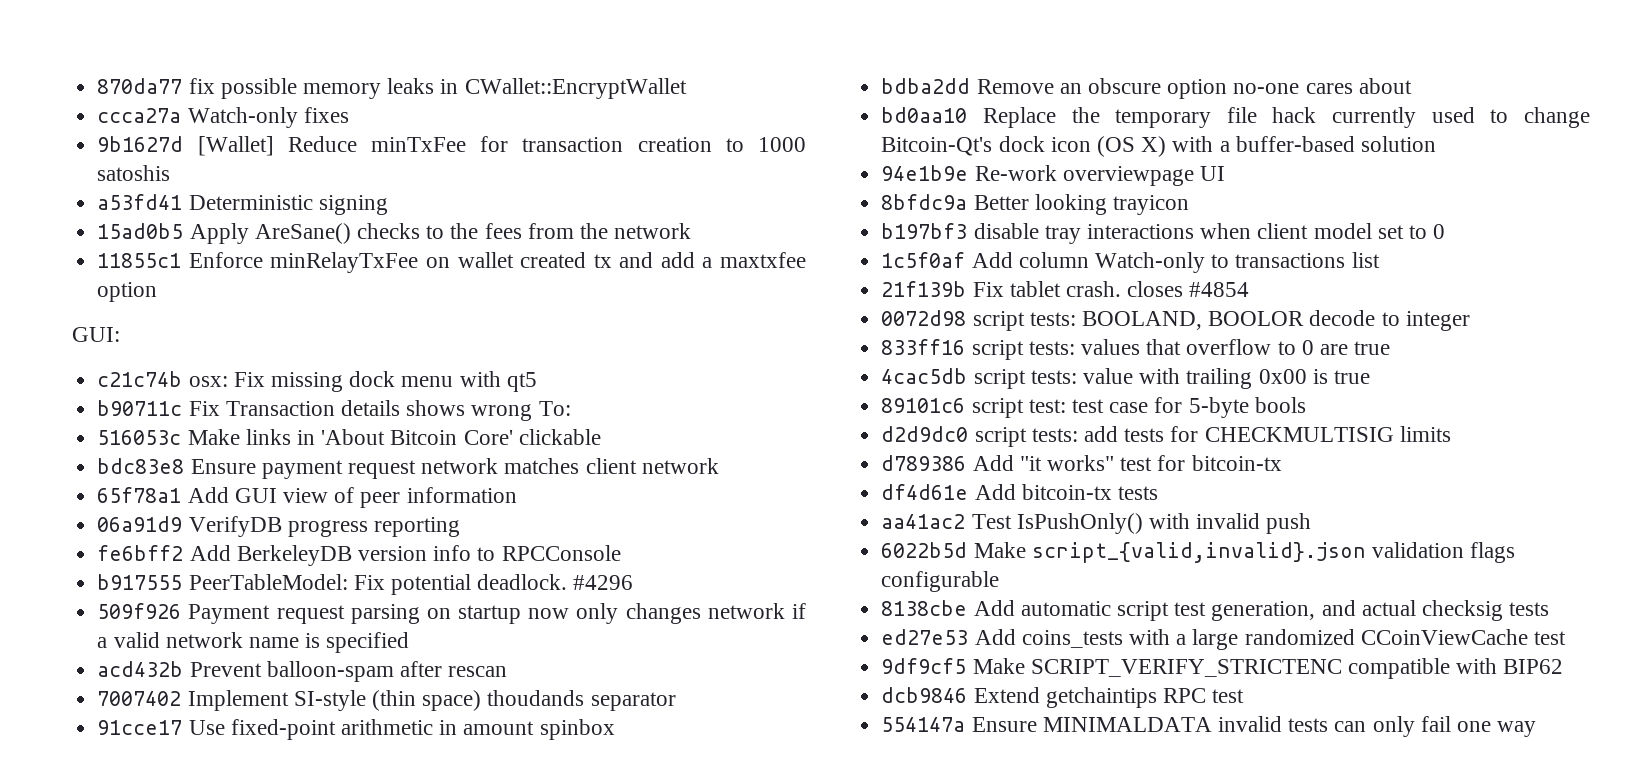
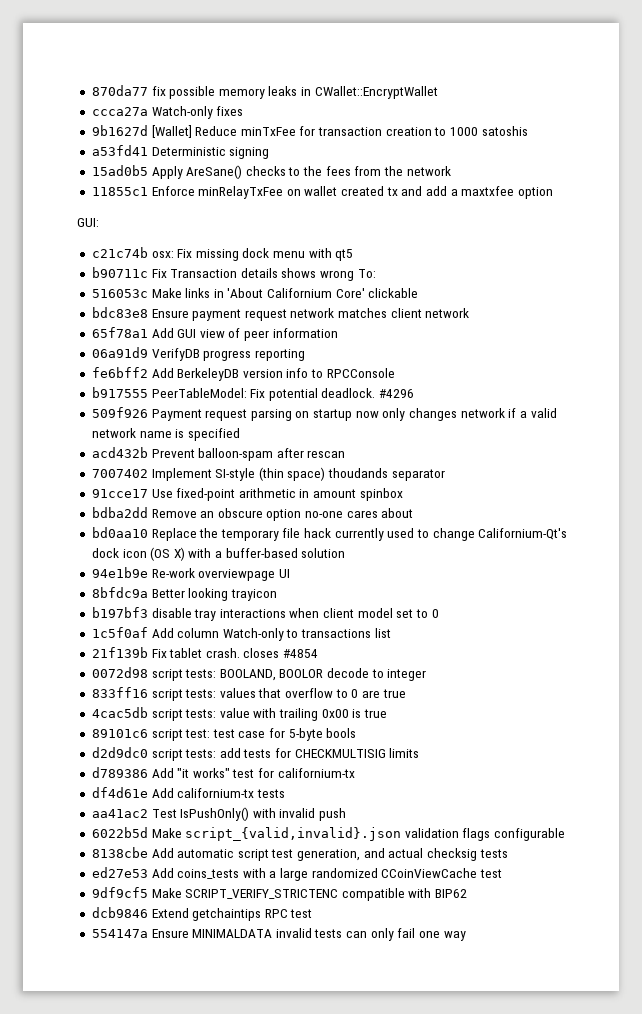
- 516053c Make links in 'About Bitcoin Core' clickable
+ 516053c Make links in 'About Californium Core' clickable
- bd0aa10 Replace the temporary file hack currently used to change Bitcoin-Qt's dock icon (OS X) with a buffer-based solution
+ bd0aa10 Replace the temporary file hack currently used to change Californium-Qt's dock icon (OS X) with a buffer-based solution
- d789386 Add "it works" test for bitcoin-tx
+ d789386 Add "it works" test for californium-tx
- df4d61e Add bitcoin-tx tests
+ df4d61e Add californium-tx tests

